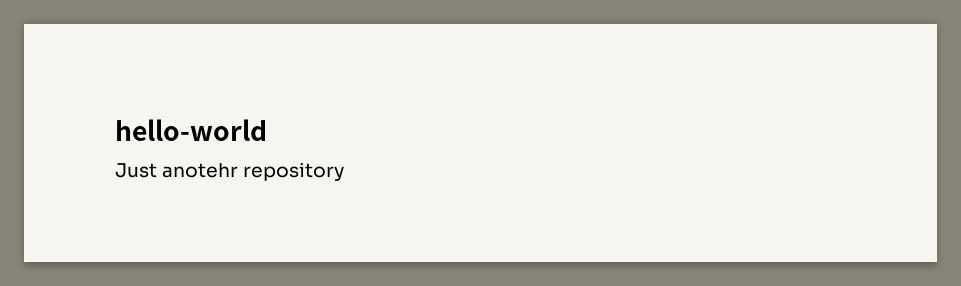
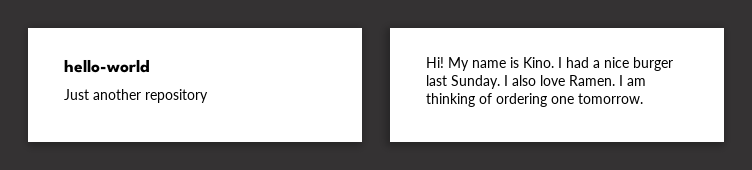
- Just anotehr repository
+ Just another repository
+ Hi! My name is Kino. I had a nice burger last Sunday. I also love Ramen. I am thinking of ordering one tomorrow.

